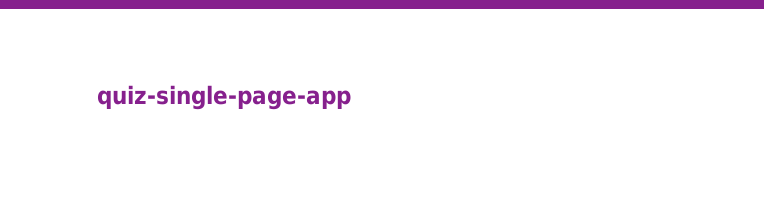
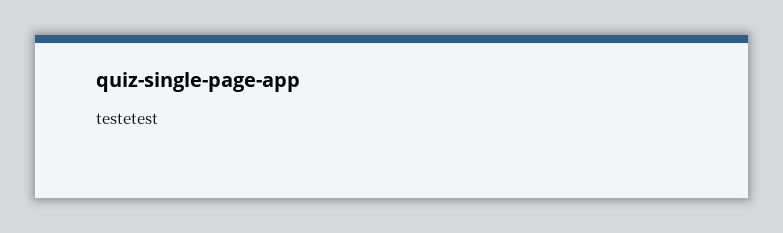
+ testetest

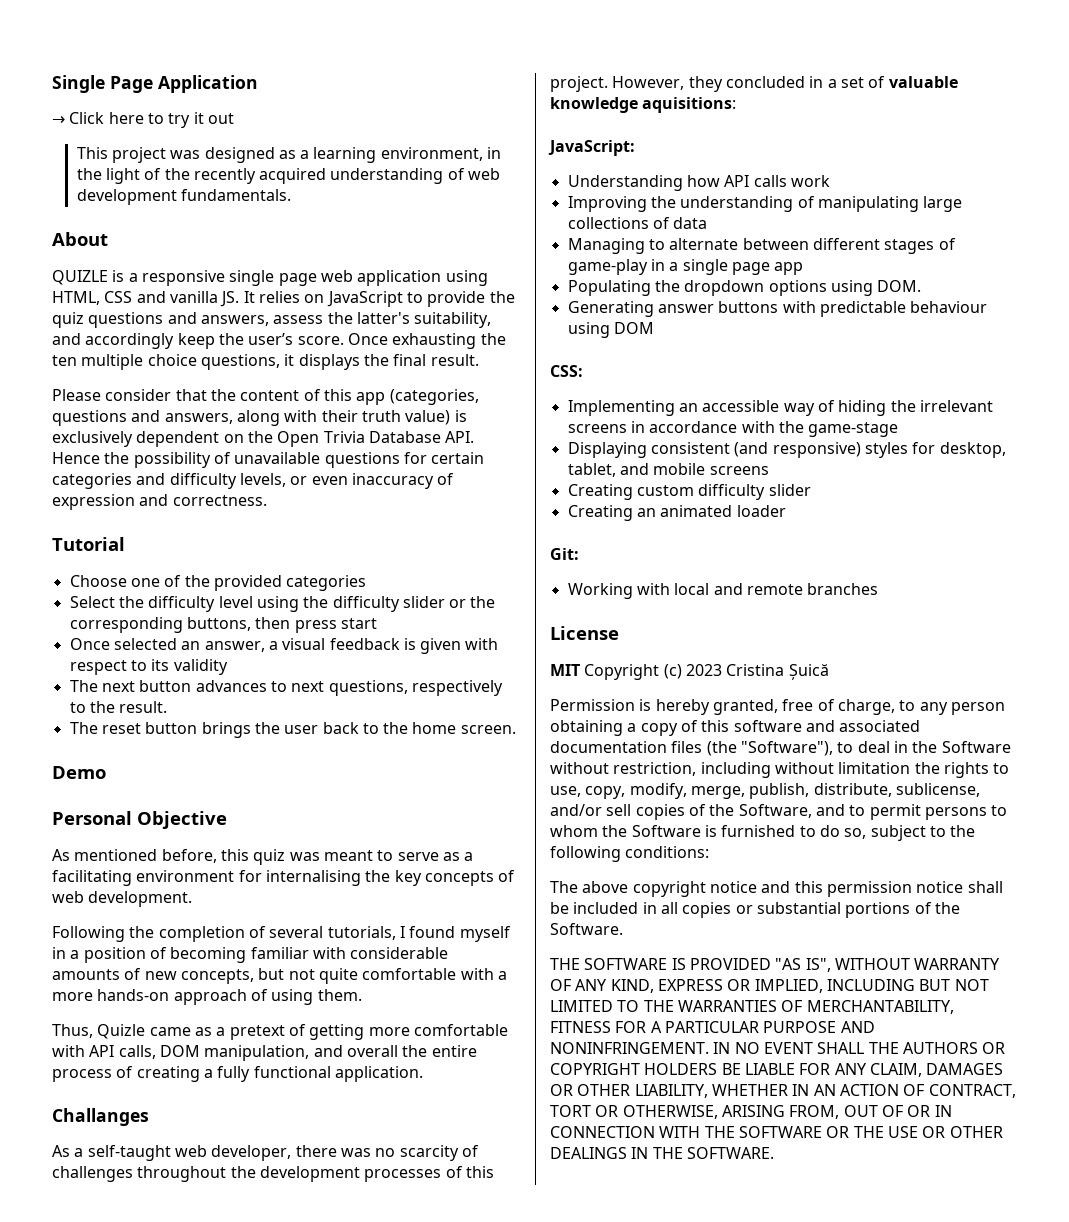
- quiz-single-page-app
- testetest
+ Single Page Application
+ → Click here to try it out
+ This project was designed as a learning environment, in the light of the recently acquired understanding of web development fundamentals.
+ About
+ QUIZLE is a responsive single page web application using HTML, CSS and vanilla JS. It relies on JavaScript to provide the quiz questions and answers, assess the latter's suitability, and accordingly keep the user’s score. Once exhausting the ten multiple choice questions, it displays the final result.
+ Please consider that the content of this app (categories, questions and answers, along with their truth value) is exclusively dependent on the Open Trivia Database API. Hence the possibility of unavailable questions for certain categories and difficulty levels, or even inaccuracy of expression and correctness.
+ Tutorial
+ Choose one of the provided categories
+ Select the difficulty level using the difficulty slider or the corresponding buttons, then press start
+ Once selected an answer, a visual feedback is given with respect to its validity
+ The next button advances to next questions, respectively to the result.
+ The reset button brings the user back to the home screen.
+ Demo
+ Personal Objective
+ As mentioned before, this quiz was meant to serve as a facilitating environment for internalising the key concepts of web development.
+ Following the completion of several tutorials, I found myself in a position of becoming familiar with considerable amounts of new concepts, but not quite comfortable with a more hands-on approach of using them.
+ Thus, Quizle came as a pretext of getting more comfortable with API calls, DOM manipulation, and overall the entire process of creating a fully functional application.
+ Challanges
+ As a self-taught web developer, there was no scarcity of challenges throughout the development processes of this project. However, they concluded in a set of valuable knowledge aquisitions:
+ JavaScript:
+ Understanding how API calls work
+ Improving the understanding of manipulating large collections of data
+ Managing to alternate between different stages of game-play in a single page app
+ Populating the dropdown options using DOM.
+ Generating answer buttons with predictable behaviour using DOM
+ CSS:
+ Implementing an accessible way of hiding the irrelevant screens in accordance with the game-stage
+ Displaying consistent (and responsive) styles for desktop, tablet, and mobile screens
+ Creating custom difficulty slider
+ Creating an animated loader
+ Git:
+ Working with local and remote branches
+ License
+ MIT Copyright (c) 2023 Cristina Șuică
+ Permission is hereby granted, free of charge, to any person obtaining a copy of this software and associated documentation files (the "Software"), to deal in the Software without restriction, including without limitation the rights to use, copy, modify, merge, publish, distribute, sublicense, and/or sell copies of the Software, and to permit persons to whom the Software is furnished to do so, subject to the following conditions:
+ The above copyright notice and this permission notice shall be included in all copies or substantial portions of the Software.
+ THE SOFTWARE IS PROVIDED "AS IS", WITHOUT WARRANTY OF ANY KIND, EXPRESS OR IMPLIED, INCLUDING BUT NOT LIMITED TO THE WARRANTIES OF MERCHANTABILITY, FITNESS FOR A PARTICULAR PURPOSE AND NONINFRINGEMENT. IN NO EVENT SHALL THE AUTHORS OR COPYRIGHT HOLDERS BE LIABLE FOR ANY CLAIM, DAMAGES OR OTHER LIABILITY, WHETHER IN AN ACTION OF CONTRACT, TORT OR OTHERWISE, ARISING FROM, OUT OF OR IN CONNECTION WITH THE SOFTWARE OR THE USE OR OTHER DEALINGS IN THE SOFTWARE.

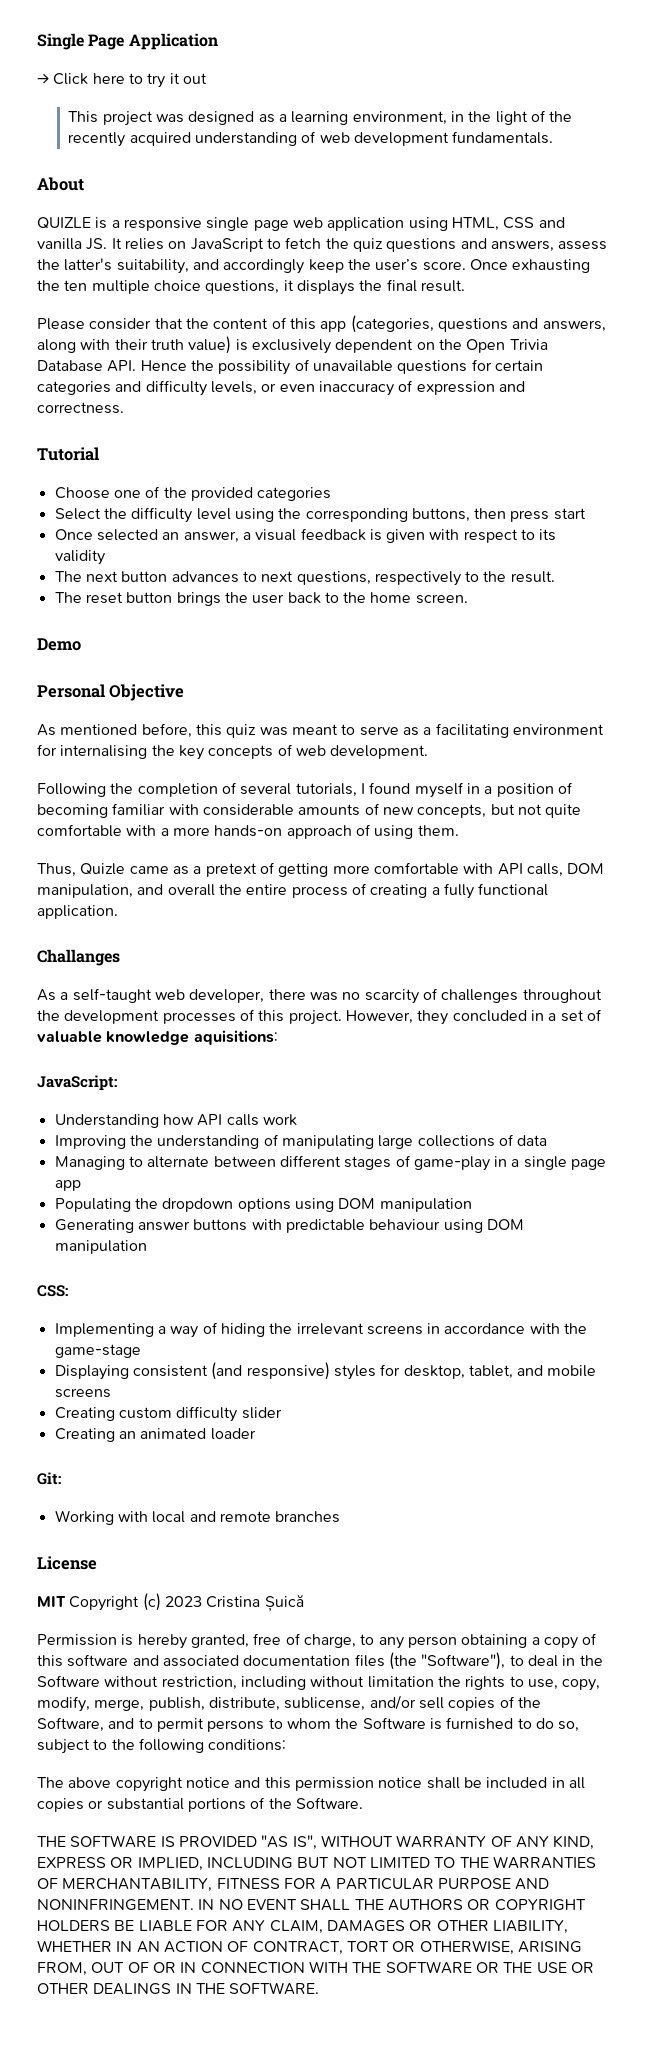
- QUIZLE is a responsive single page web application using HTML, CSS and vanilla JS. It relies on JavaScript to provide the quiz questions and answers, assess the latter's suitability, and accordingly keep the user’s score.
+ QUIZLE is a responsive single page web application using HTML, CSS and vanilla JS. It relies on JavaScript to fetch the quiz questions and answers, assess the latter's suitability, and accordingly keep the user’s score.
- Select the difficulty level using the difficulty slider or the corresponding buttons, then press start
+ Select the difficulty level using the corresponding buttons, then press start
- Populating the dropdown options using DOM.
+ Populating the dropdown options using DOM manipulation
- Generating answer buttons with predictable behaviour using DOM
+ Generating answer buttons with predictable behaviour using DOM manipulation
- Implementing an accessible way of hiding the irrelevant screens in accordance with the game-stage
+ Implementing a way of hiding the irrelevant screens in accordance with the game-stage

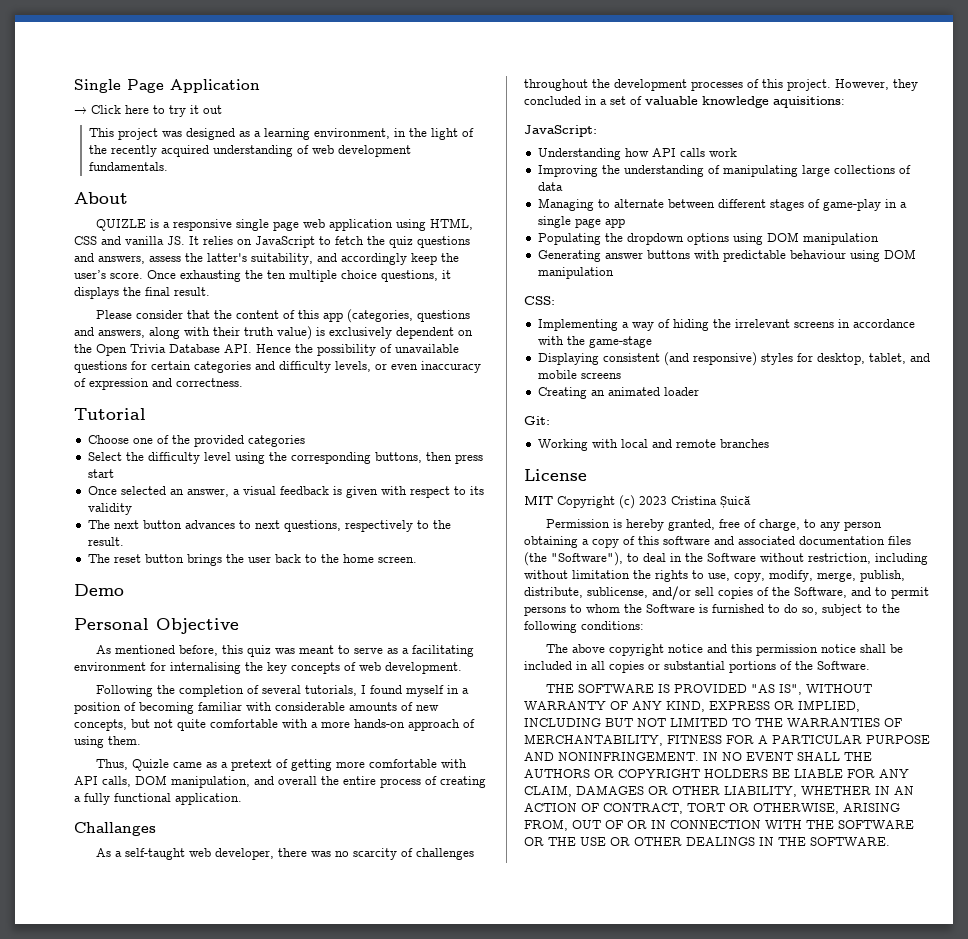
- Creating custom difficulty slider

